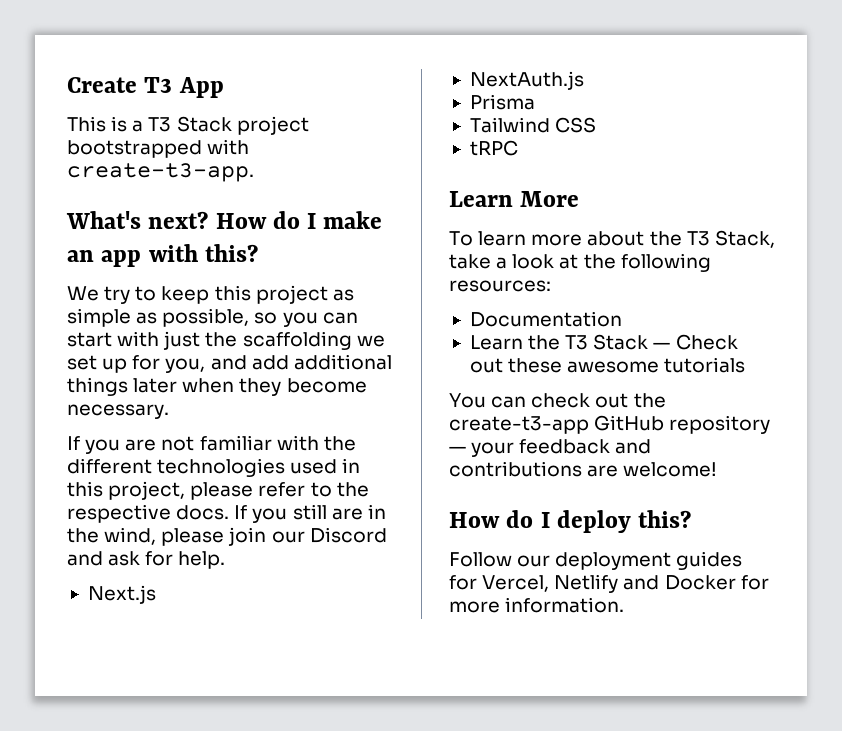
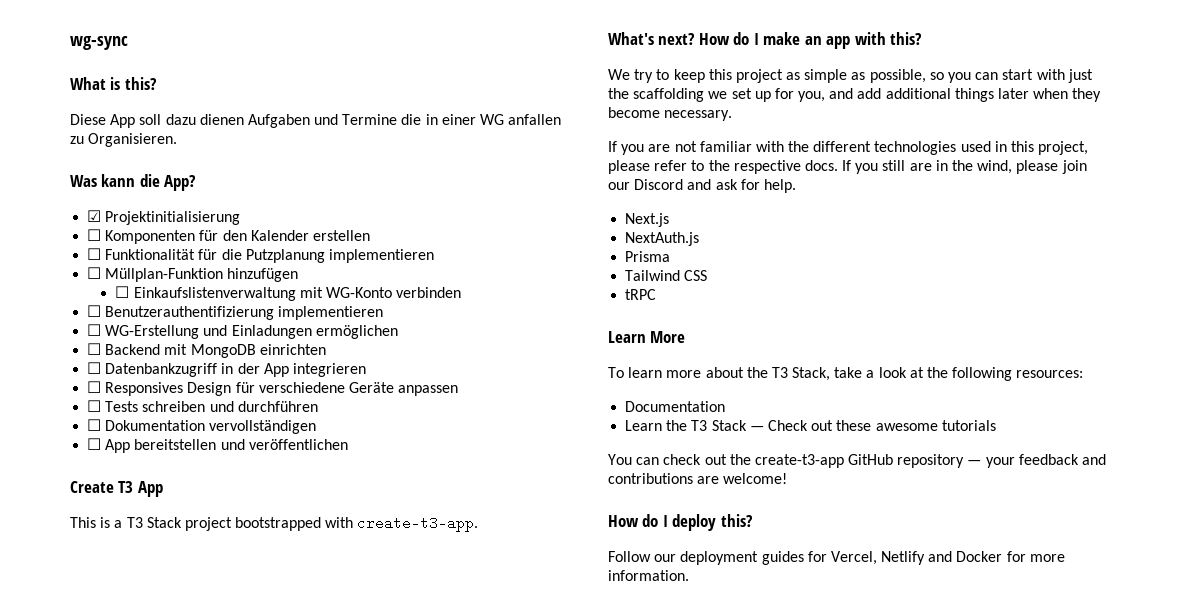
+ wg-sync
+ What is this?
+ Diese App soll dazu dienen Aufgaben und Termine die in einer WG anfallen zu Organisieren.
+ Was kann die App?
+ ☑ Projektinitialisierung
+ ☐ Komponenten für den Kalender erstellen
+ ☐ Funktionalität für die Putzplanung implementieren
+ ☐ Müllplan-Funktion hinzufügen
+ ☐ Einkaufslistenverwaltung mit WG-Konto verbinden
+ ☐ Benutzerauthentifizierung implementieren
+ ☐ WG-Erstellung und Einladungen ermöglichen
+ ☐ Backend mit MongoDB einrichten
+ ☐ Datenbankzugriff in der App integrieren
+ ☐ Responsives Design für verschiedene Geräte anpassen
+ ☐ Tests schreiben und durchführen
+ ☐ Dokumentation vervollständigen
+ ☐ App bereitstellen und veröffentlichen

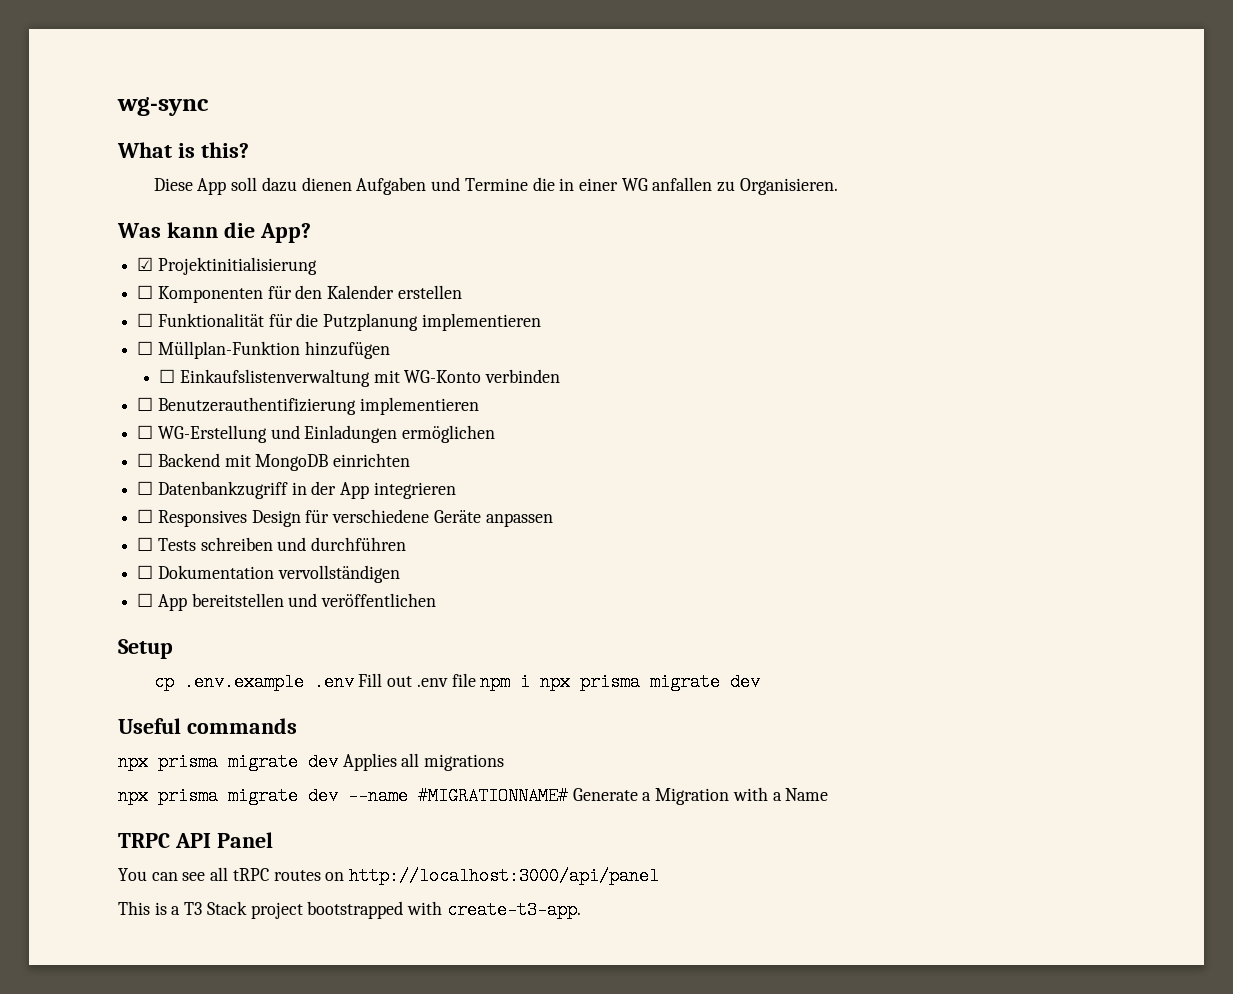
- Create T3 App
+ Setup
+ cp .env.example .env Fill out .env file npm i npx prisma migrate dev
+ Useful commands
+ npx prisma migrate dev Applies all migrations
+ npx prisma migrate dev --name #MIGRATIONNAME# Generate a Migration with a Name
+ TRPC API Panel
+ You can see all tRPC routes on http://localhost:3000/api/panel
- What's next? How do I make an app with this?
- We try to keep this project as simple as possible, so you can start with just the scaffolding we set up for you, and add additional things later when they become necessary.
- If you are not familiar with the different technologies used in this project, please refer to the respective docs. If you still are in the wind, please join our Discord and ask for help.
- Next.js
- NextAuth.js
- Prisma
- Tailwind CSS
- tRPC
- Learn More
- To learn more about the T3 Stack, take a look at the following resources:
- Documentation
- Learn the T3 Stack — Check out these awesome tutorials
- You can check out the create-t3-app GitHub repository — your feedback and contributions are welcome!
- How do I deploy this?
- Follow our deployment guides for Vercel, Netlify and Docker for more information.

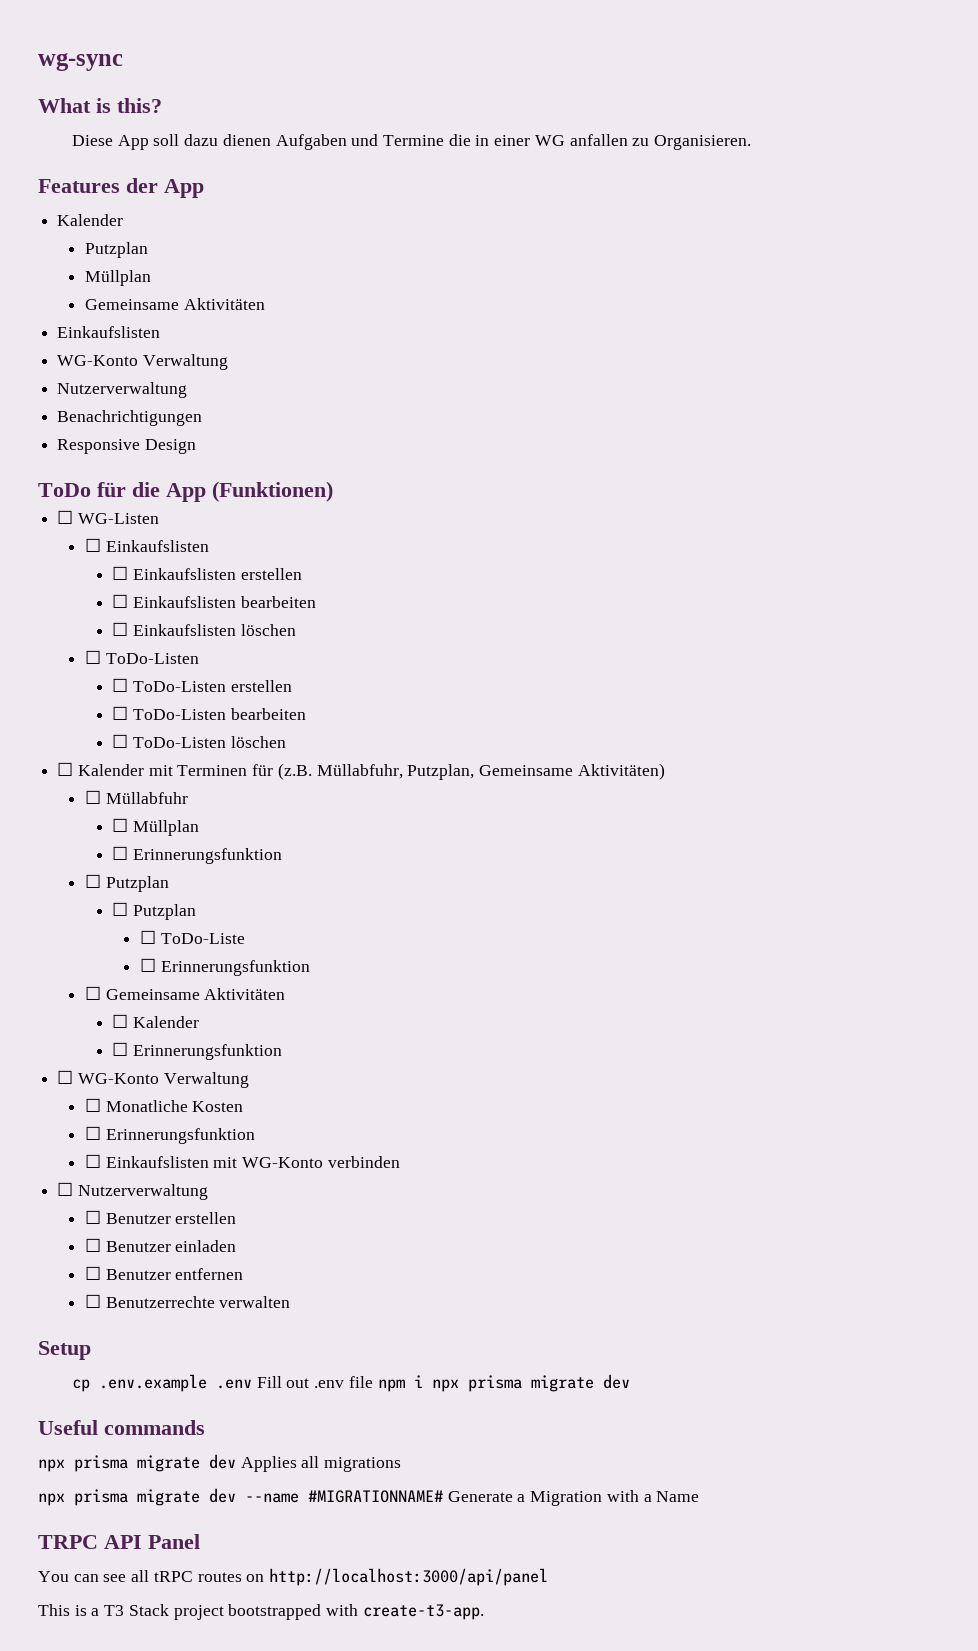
- Was kann die App?
- ☑ Projektinitialisierung
- ☐ Komponenten für den Kalender erstellen
- ☐ Funktionalität für die Putzplanung implementieren
- ☐ Müllplan-Funktion hinzufügen
- ☐ Einkaufslistenverwaltung mit WG-Konto verbinden
+ Features der App
+ Kalender
+ Putzplan
+ Müllplan
+ Gemeinsame Aktivitäten
+ Einkaufslisten
+ WG-Konto Verwaltung
+ Nutzerverwaltung
+ Benachrichtigungen
+ Responsive Design
+ ToDo für die App (Funktionen)
+ ☐ WG-Listen
+ ☐ Einkaufslisten
+ ☐ Einkaufslisten erstellen
+ ☐ Einkaufslisten bearbeiten
+ ☐ Einkaufslisten löschen
+ ☐ ToDo-Listen
+ ☐ ToDo-Listen erstellen
+ ☐ ToDo-Listen bearbeiten
+ ☐ ToDo-Listen löschen
+ ☐ Kalender mit Terminen für (z.B. Müllabfuhr, Putzplan, Gemeinsame Aktivitäten)
+ ☐ Müllabfuhr
+ ☐ Müllplan
+ ☐ Erinnerungsfunktion
+ ☐ Putzplan
+ ☐ Putzplan
+ ☐ ToDo-Liste
+ ☐ Erinnerungsfunktion
+ ☐ Gemeinsame Aktivitäten
+ ☐ Kalender
+ ☐ Erinnerungsfunktion
+ ☐ WG-Konto Verwaltung
+ ☐ Monatliche Kosten
+ ☐ Erinnerungsfunktion
+ ☐ Einkaufslisten mit WG-Konto verbinden
- ☐ Benutzerauthentifizierung implementieren
- ☐ WG-Erstellung und Einladungen ermöglichen
- ☐ Backend mit MongoDB einrichten
- ☐ Datenbankzugriff in der App integrieren
- ☐ Responsives Design für verschiedene Geräte anpassen
- ☐ Tests schreiben und durchführen
- ☐ Dokumentation vervollständigen
- ☐ App bereitstellen und veröffentlichen
+ ☐ Nutzerverwaltung
+ ☐ Benutzer erstellen
+ ☐ Benutzer einladen
+ ☐ Benutzer entfernen
+ ☐ Benutzerrechte verwalten

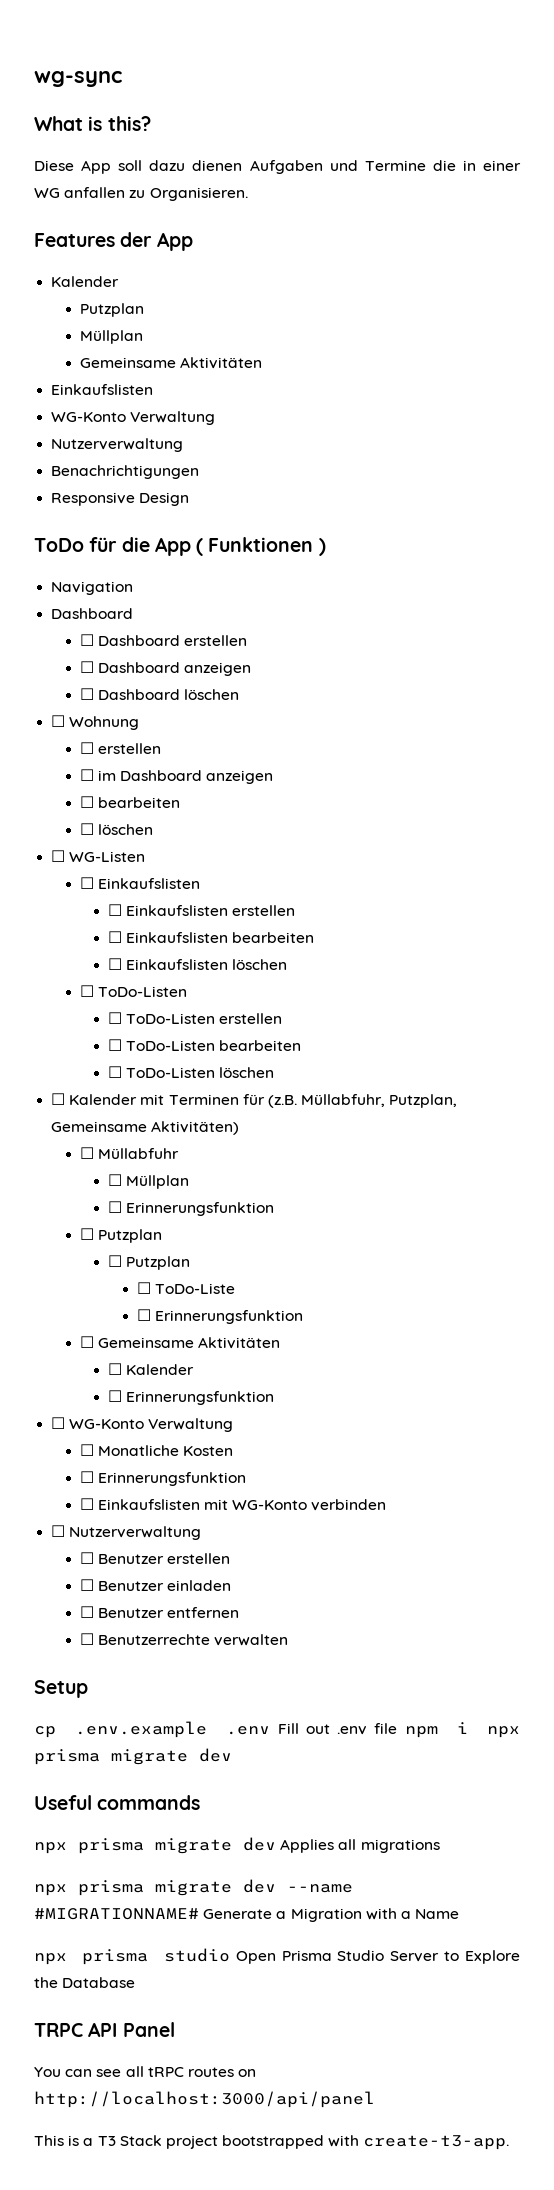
- ToDo für die App (Funktionen)
+ ToDo für die App ( Funktionen )
+ Navigation
+ Dashboard
+ ☐ Dashboard erstellen
+ ☐ Dashboard anzeigen
+ ☐ Dashboard löschen
+ ☐ Wohnung
+ ☐ erstellen
+ ☐ im Dashboard anzeigen
+ ☐ bearbeiten
+ ☐ löschen
+ npx prisma studio Open Prisma Studio Server to Explore the Database

